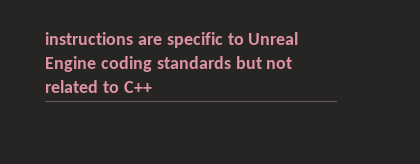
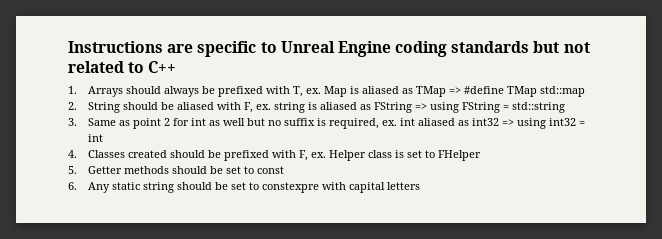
- instructions are specific to Unreal Engine coding standards but not related to C++
+ Instructions are specific to Unreal Engine coding standards but not related to C++
+ 1. Arrays should always be prefixed with T, ex. Map is aliased as TMap => #define TMap std::map
+ 2. String should be aliased with F, ex. string is aliased as FString => using FString = std::string
+ 3. Same as point 2 for int as well but no suffix is required, ex. int aliased as int32 => using int32 = int
+ 4. Classes created should be prefixed with F, ex. Helper class is set to FHelper
+ 5. Getter methods should be set to const
+ 6. Any static string should be set to constexpre with capital letters

